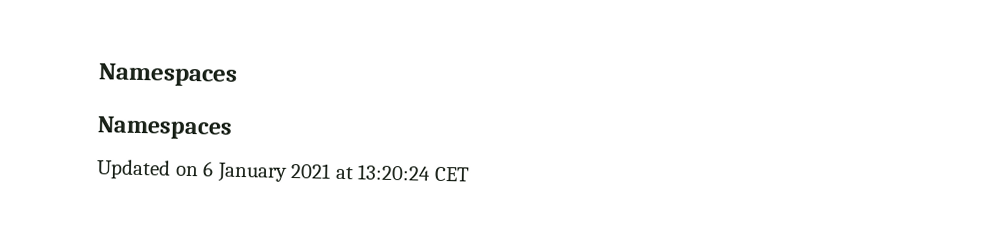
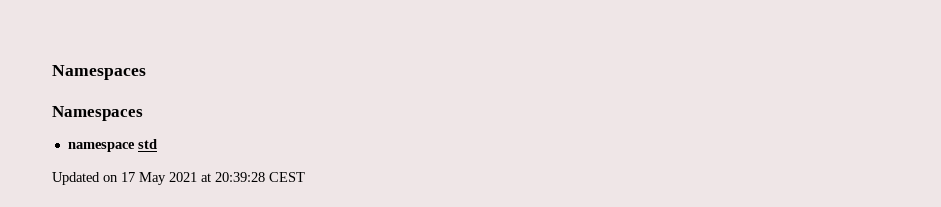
+ namespace std
- Updated on 6 January 2021 at 13:20:24 CET
+ Updated on 17 May 2021 at 20:39:28 CEST

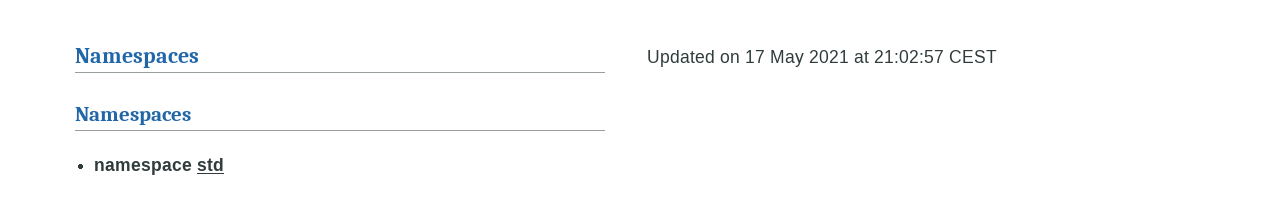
- Updated on 17 May 2021 at 20:39:28 CEST
+ Updated on 17 May 2021 at 21:02:57 CEST

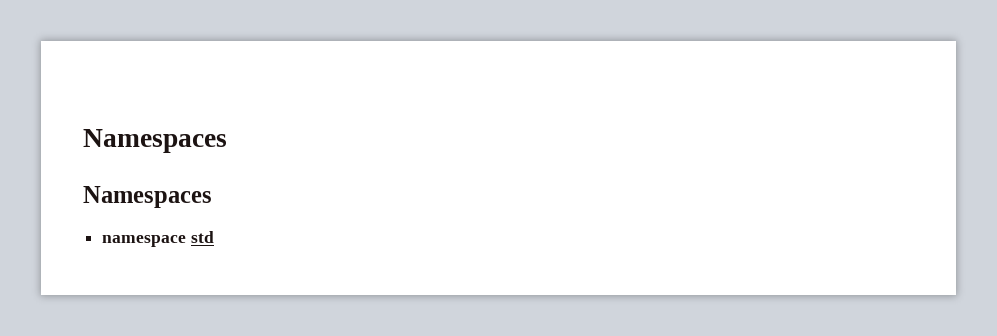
- Updated on 17 May 2021 at 21:02:57 CEST

